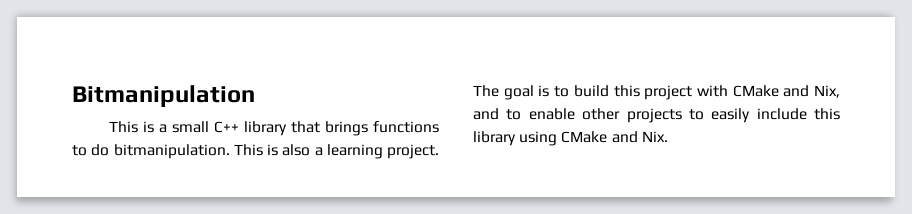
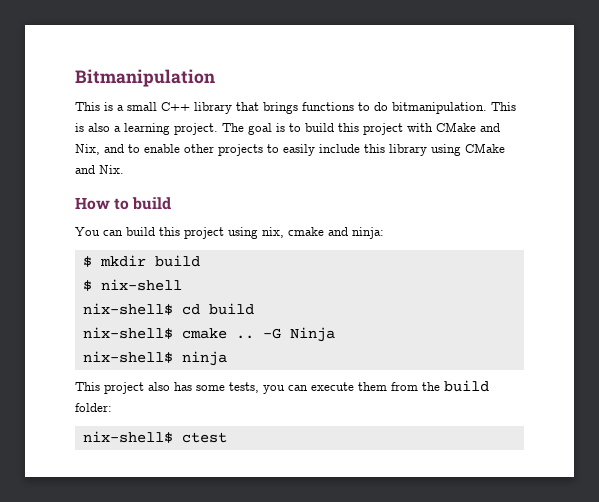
+ How to build
+ You can build this project using nix, cmake and ninja:
+ $ mkdir build
+ $ nix-shell
+ nix-shell$ cd build
+ nix-shell$ cmake .. -G Ninja
+ nix-shell$ ninja
+ This project also has some tests, you can execute them from the build folder:
+ nix-shell$ ctest

